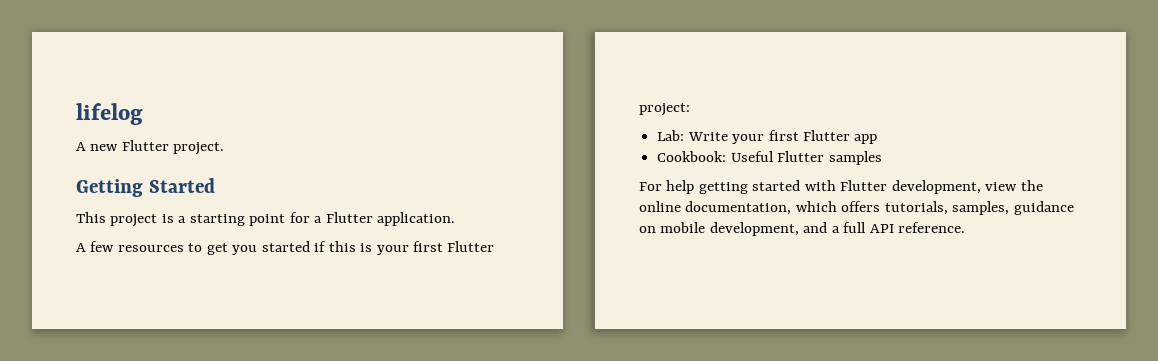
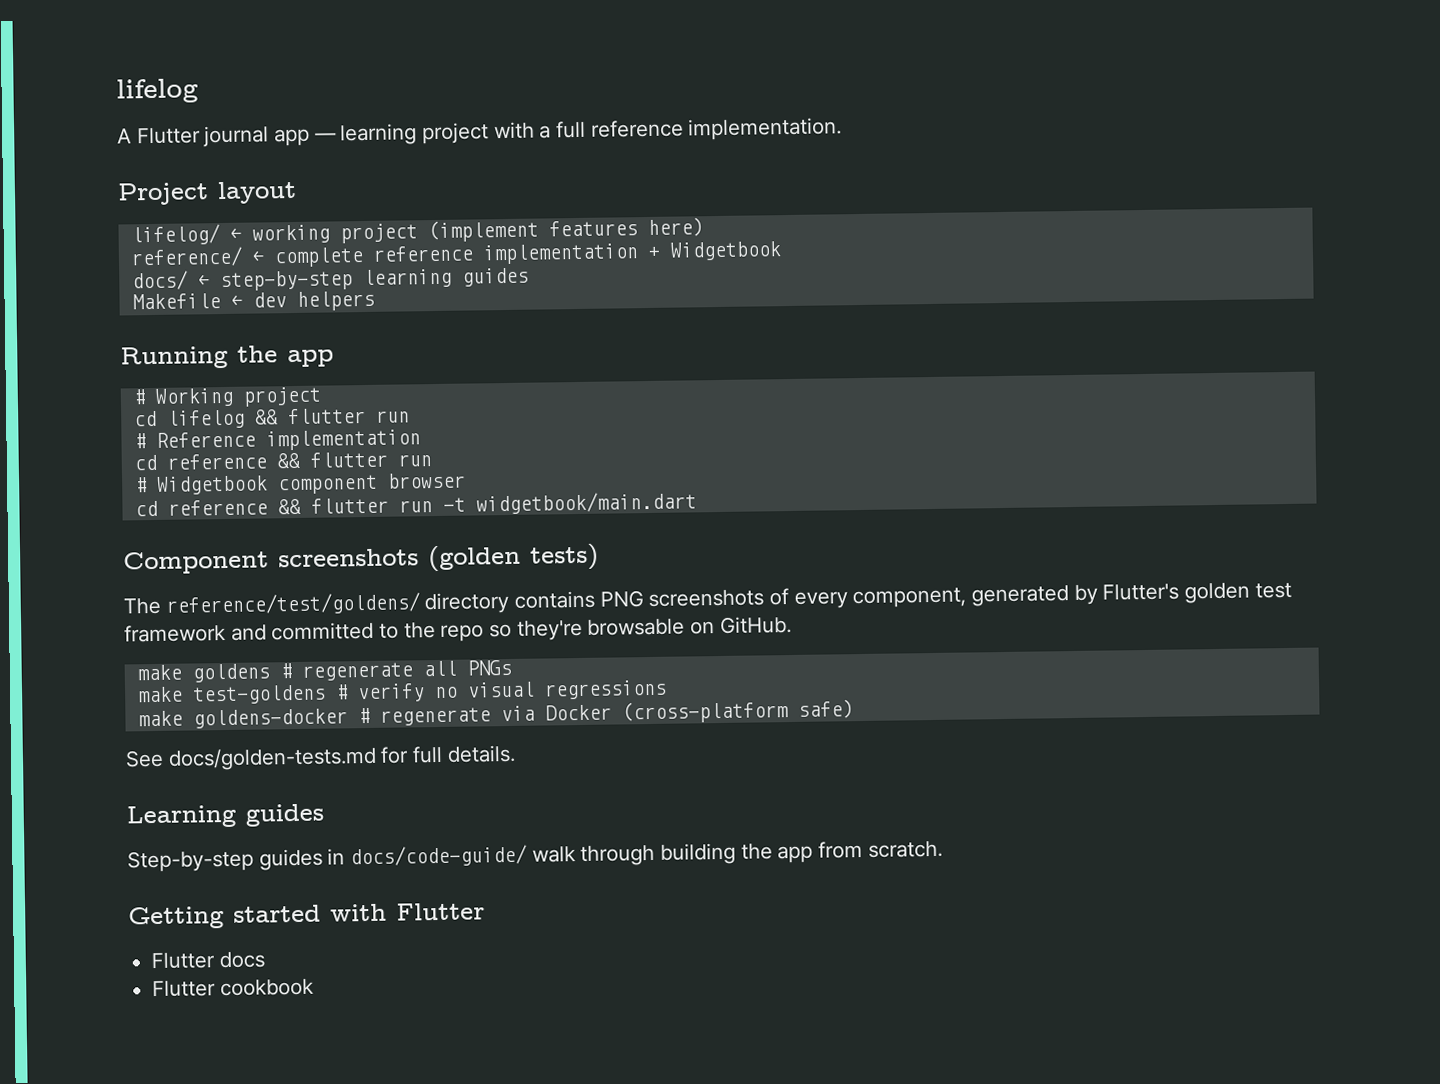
- A new Flutter project.
- Getting Started
- This project is a starting point for a Flutter application.
- A few resources to get you started if this is your first Flutter project:
- Lab: Write your first Flutter app
- Cookbook: Useful Flutter samples
- For help getting started with Flutter development, view the online documentation, which offers tutorials, samples, guidance on mobile development, and a full API reference.
+ A Flutter journal app — learning project with a full reference implementation.
+ Project layout
+ lifelog/ ← working project (implement features here)
+ reference/ ← complete reference implementation + Widgetbook
+ docs/ ← step-by-step learning guides
+ Makefile ← dev helpers
+ Running the app
+ # Working project
+ cd lifelog && flutter run
+ # Reference implementation
+ cd reference && flutter run
+ # Widgetbook component browser
+ cd reference && flutter run -t widgetbook/main.dart
+ Component screenshots (golden tests)
+ The reference/test/goldens/ directory contains PNG screenshots of every component, generated by Flutter's golden test framework and committed to the repo so they're browsable on GitHub.
+ make goldens # regenerate all PNGs
+ make test-goldens # verify no visual regressions
+ make goldens-docker # regenerate via Docker (cross-platform safe)
+ See docs/golden-tests.md for full details.
+ Learning guides
+ Step-by-step guides in docs/code-guide/ walk through building the app from scratch.
+ Getting started with Flutter
+ Flutter docs
+ Flutter cookbook

